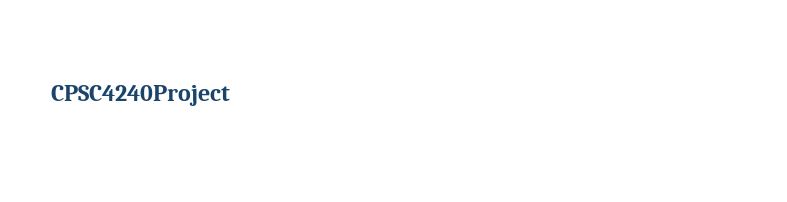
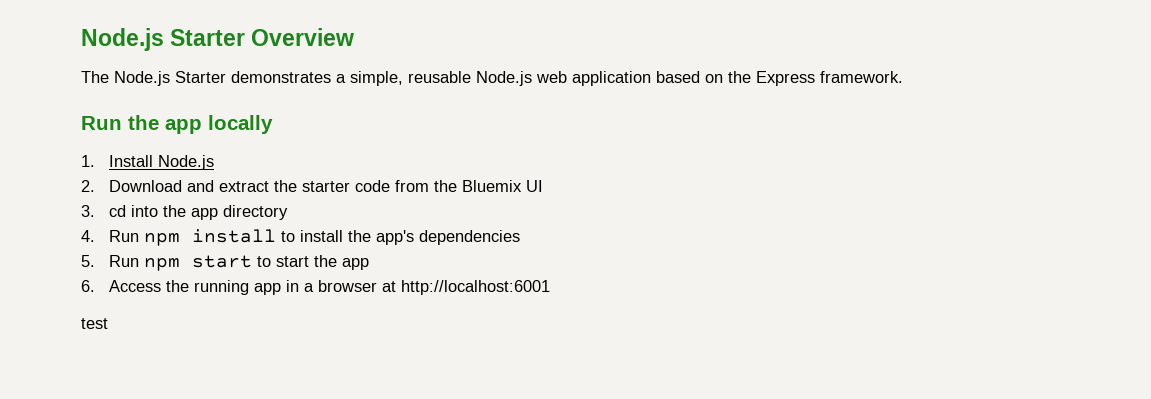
- CPSC4240Project
+ Node.js Starter Overview
+ The Node.js Starter demonstrates a simple, reusable Node.js web application based on the Express framework.
+ Run the app locally
+ 1. Install Node.js
+ 2. Download and extract the starter code from the Bluemix UI
+ 3. cd into the app directory
+ 4. Run npm install to install the app's dependencies
+ 5. Run npm start to start the app
+ 6. Access the running app in a browser at http://localhost:6001
+ test

